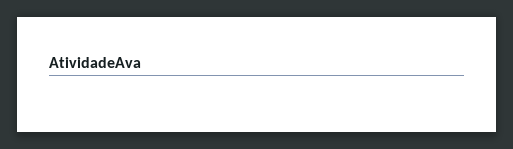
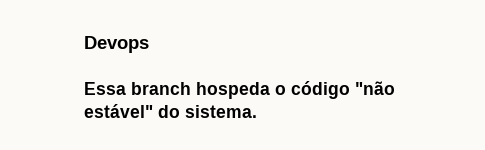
- AtividadeAva
+ Devops
+ Essa branch hospeda o código "não estável" do sistema.

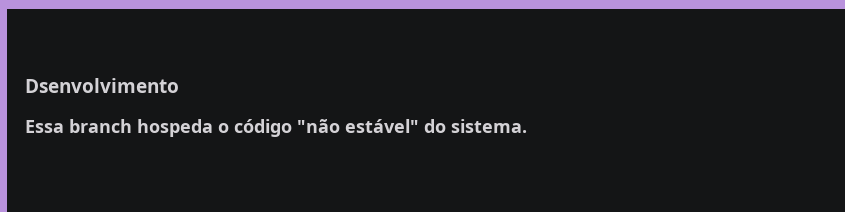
- Devops
+ Dsenvolvimento

